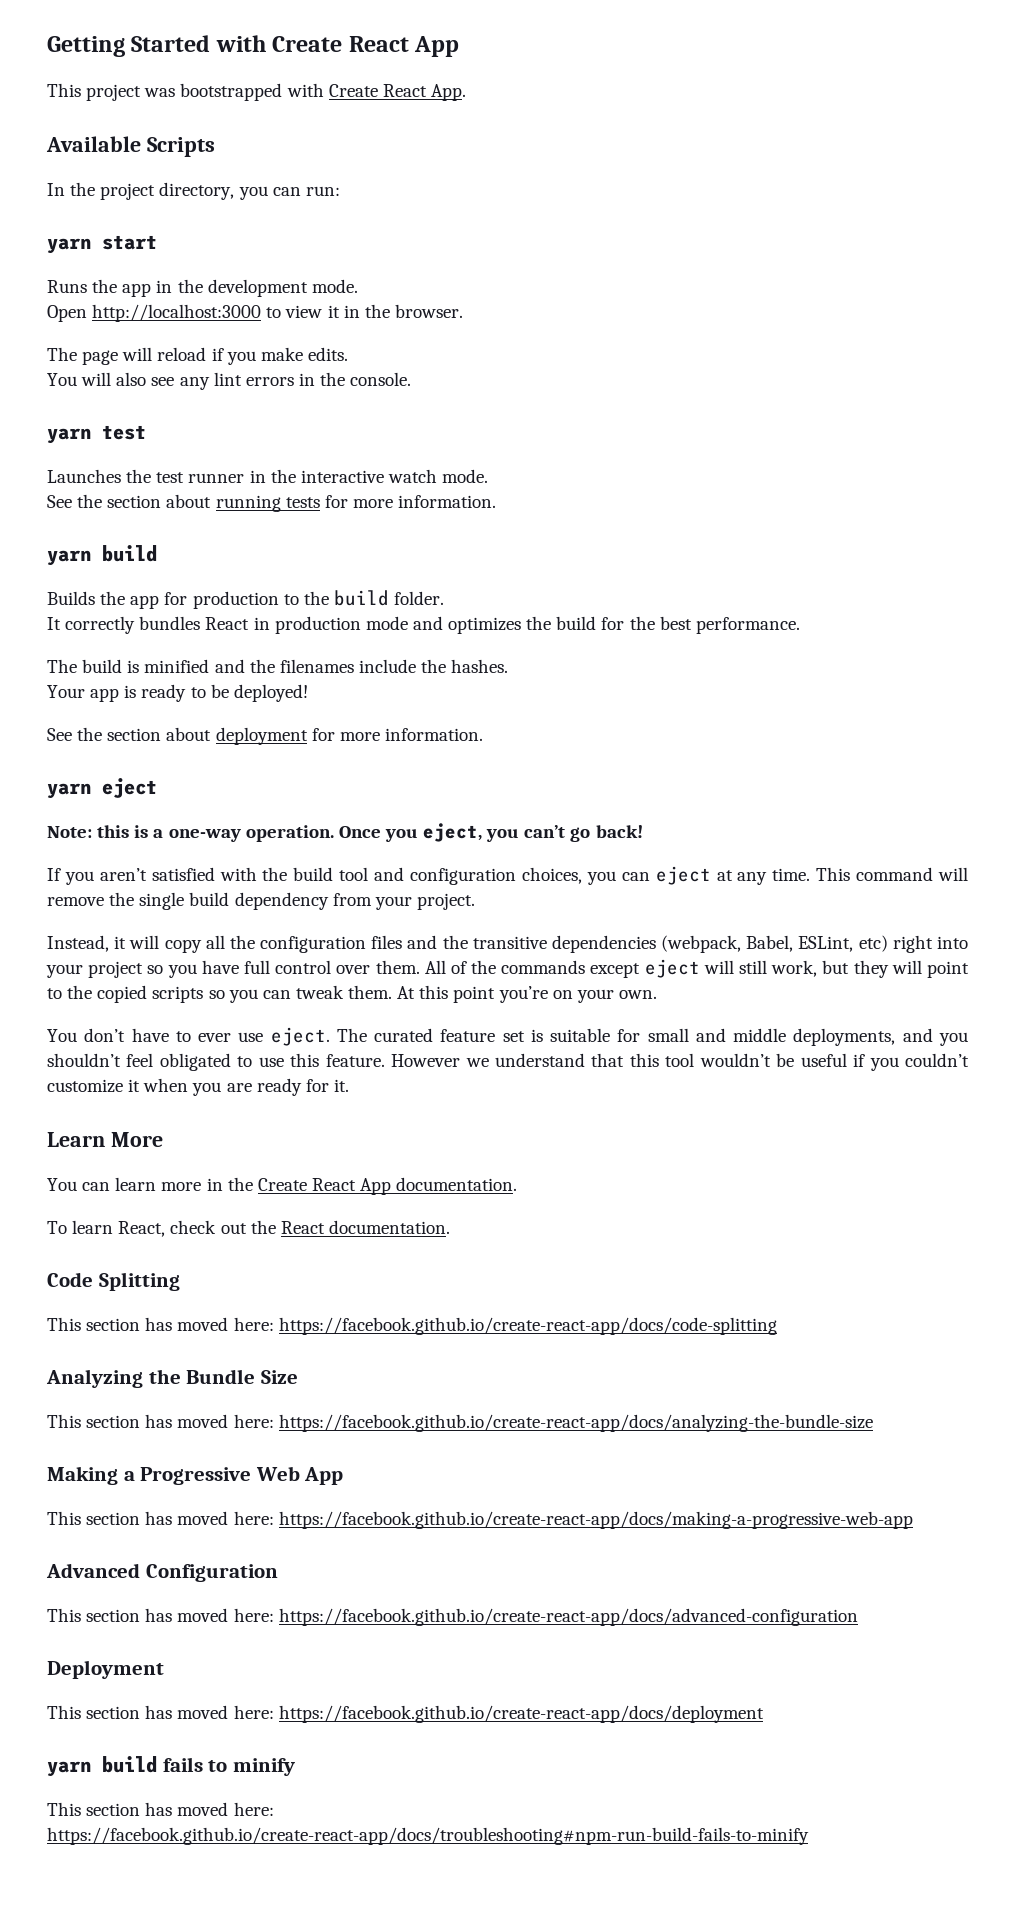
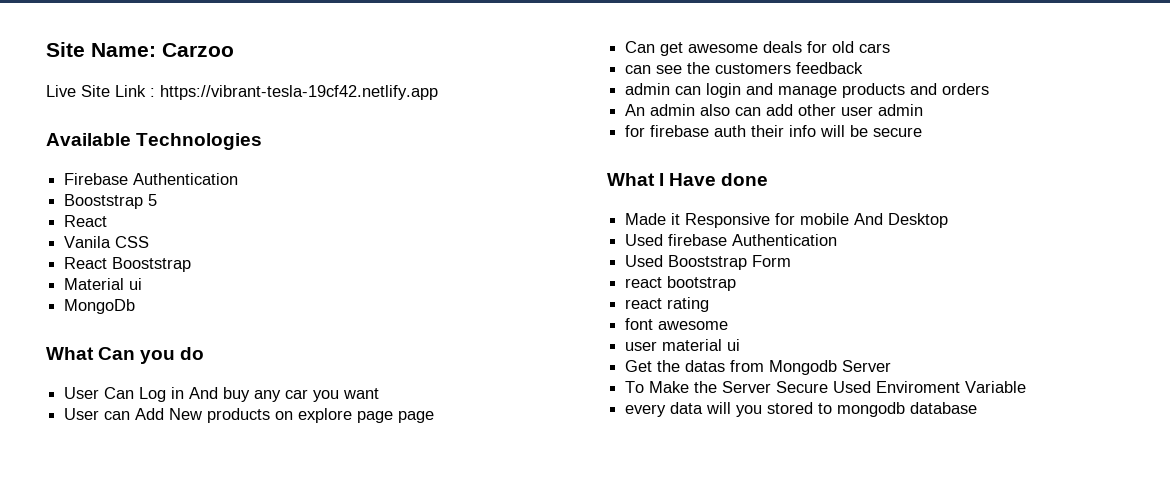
- Getting Started with Create React App
- This project was bootstrapped with Create React App.
- Available Scripts
- In the project directory, you can run:
- yarn start
- Runs the app in the development mode.
- Open http://localhost:3000 to view it in the browser.
- The page will reload if you make edits.
- You will also see any lint errors in the console.
- yarn test
- Launches the test runner in the interactive watch mode.
- See the section about running tests for more information.
- yarn build
- Builds the app for production to the build folder.
- It correctly bundles React in production mode and optimizes the build for the best performance.
- The build is minified and the filenames include the hashes.
- Your app is ready to be deployed!
- See the section about deployment for more information.
- yarn eject
- Note: this is a one-way operation. Once you eject, you can’t go back!
- If you aren’t satisfied with the build tool and configuration choices, you can eject at any time. This command will remove the single build dependency from your project.
- Instead, it will copy all the configuration files and the transitive dependencies (webpack, Babel, ESLint, etc) right into your project so you have full control over them. All of the commands except eject will still work, but they will point to the copied scripts so you can tweak them. At this point you’re on your own.
- You don’t have to ever use eject. The curated feature set is suitable for small and middle deployments, and you shouldn’t feel obligated to use this feature. However we understand that this tool wouldn’t be useful if you couldn’t customize it when you are ready for it.
- Learn More
- You can learn more in the Create React App documentation.
- To learn React, check out the React documentation.
- Code Splitting
- This section has moved here: https://facebook.github.io/create-react-app/docs/code-splitting
- Analyzing the Bundle Size
- This section has moved here: https://facebook.github.io/create-react-app/docs/analyzing-the-bundle-size
- Making a Progressive Web App
- This section has moved here: https://facebook.github.io/create-react-app/docs/making-a-progressive-web-app
- Advanced Configuration
- This section has moved here: https://facebook.github.io/create-react-app/docs/advanced-configuration
- Deployment
- This section has moved here: https://facebook.github.io/create-react-app/docs/deployment
- yarn build fails to minify
- This section has moved here: https://facebook.github.io/create-react-app/docs/troubleshooting#npm-run-build-fails-to-minify
+ Site Name: Carzoo
+ Live Site Link : https://vibrant-tesla-19cf42.netlify.app
+ Available Technologies
+ Firebase Authentication
+ Booststrap 5
+ React
+ Vanila CSS
+ React Booststrap
+ Material ui
+ MongoDb
+ What Can you do
+ User Can Log in And buy any car you want
+ User can Add New products on explore page page
+ Can get awesome deals for old cars
+ can see the customers feedback
+ admin can login and manage products and orders
+ An admin also can add other user admin
+ for firebase auth their info will be secure
+ What I Have done
+ Made it Responsive for mobile And Desktop
+ Used firebase Authentication
+ Used Booststrap Form
+ react bootstrap
+ react rating
+ font awesome
+ user material ui
+ Get the datas from Mongodb Server
+ To Make the Server Secure Used Enviroment Variable
+ every data will you stored to mongodb database

